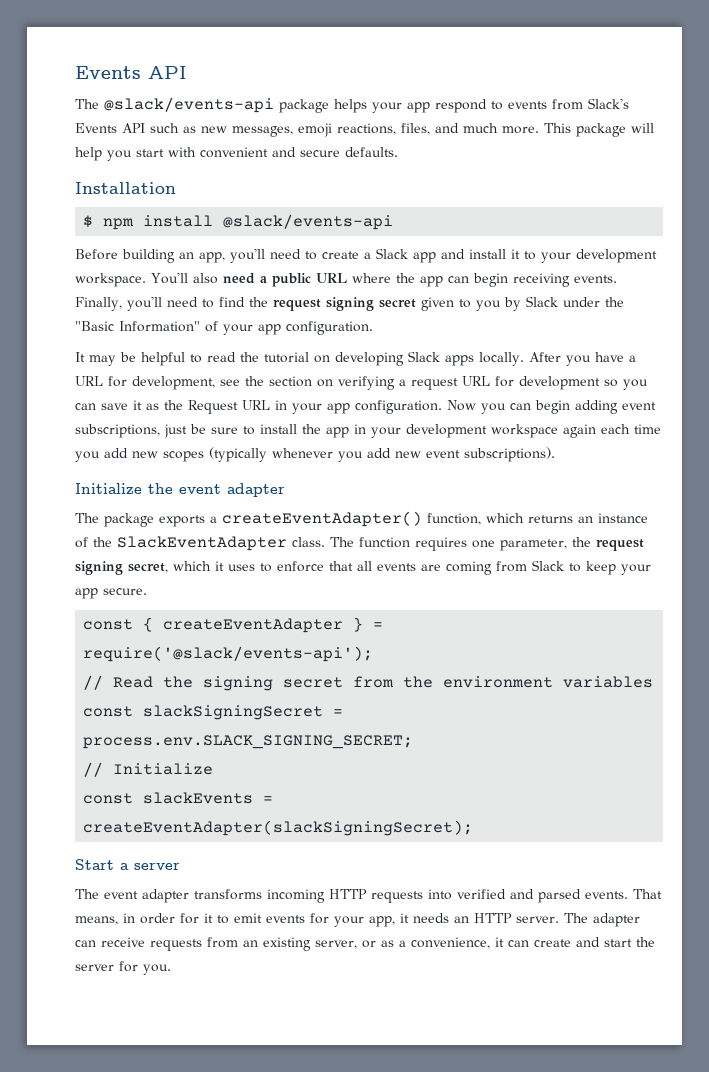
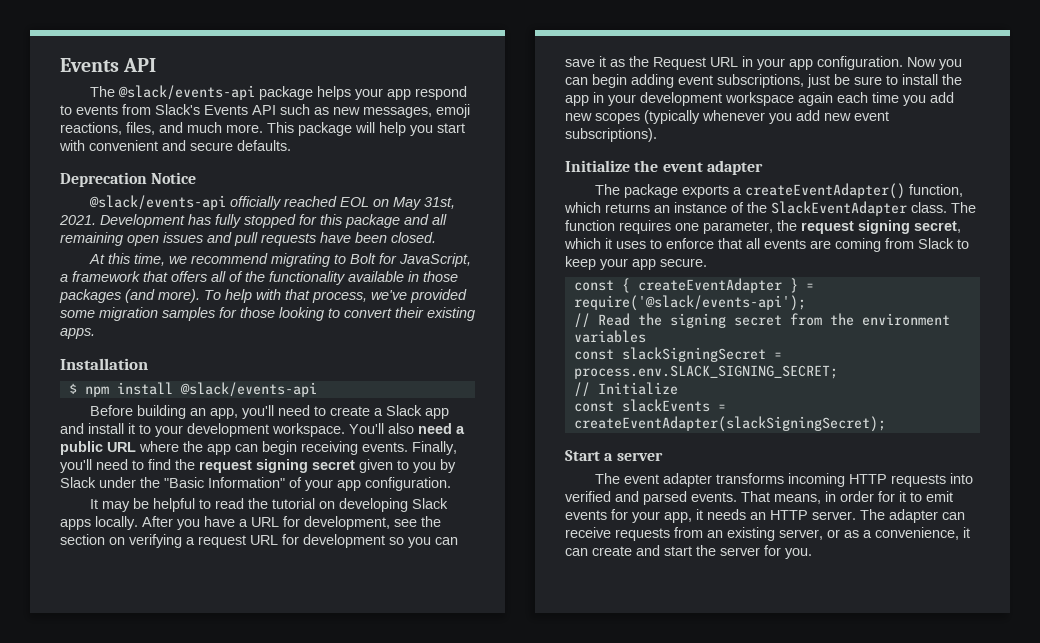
+ Deprecation Notice
+ @slack/events-api officially reached EOL on May 31st, 2021. Development has fully stopped for this package and all remaining open issues and pull requests have been closed.
+ At this time, we recommend migrating to Bolt for JavaScript, a framework that offers all of the functionality available in those packages (and more). To help with that process, we've provided some migration samples for those looking to convert their existing apps.

